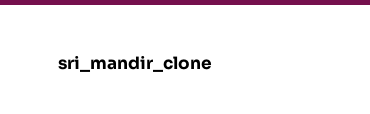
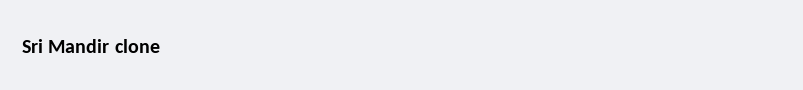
- sri_mandir_clone
+ Sri Mandir clone

